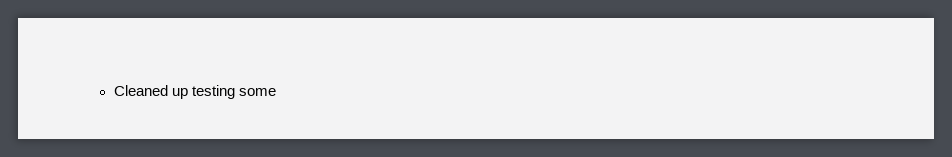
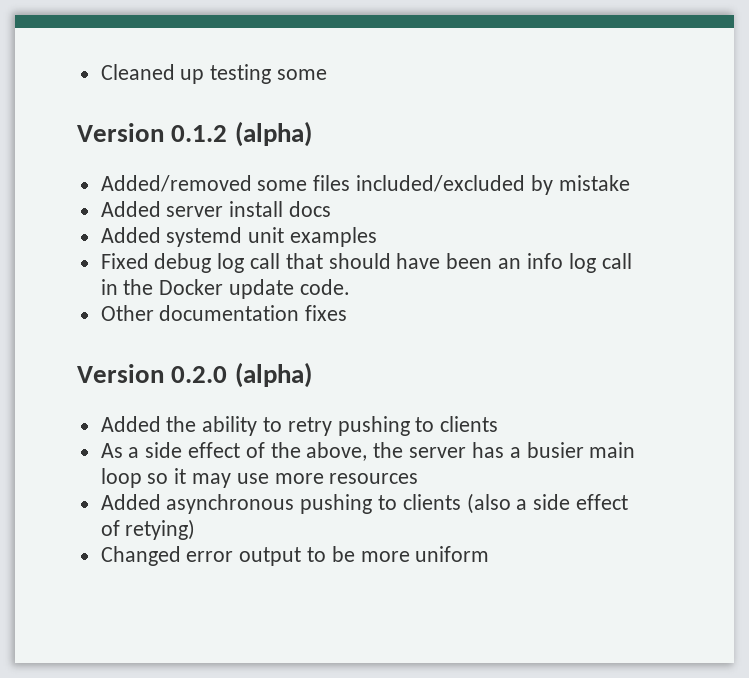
+ Version 0.1.2 (alpha)
+ Added/removed some files included/excluded by mistake
+ Added server install docs
+ Added systemd unit examples
+ Fixed debug log call that should have been an info log call in the Docker update code.
+ Other documentation fixes
+ Version 0.2.0 (alpha)
+ Added the ability to retry pushing to clients
+ As a side effect of the above, the server has a busier main loop so it may use more resources
+ Added asynchronous pushing to clients (also a side effect of retying)
+ Changed error output to be more uniform

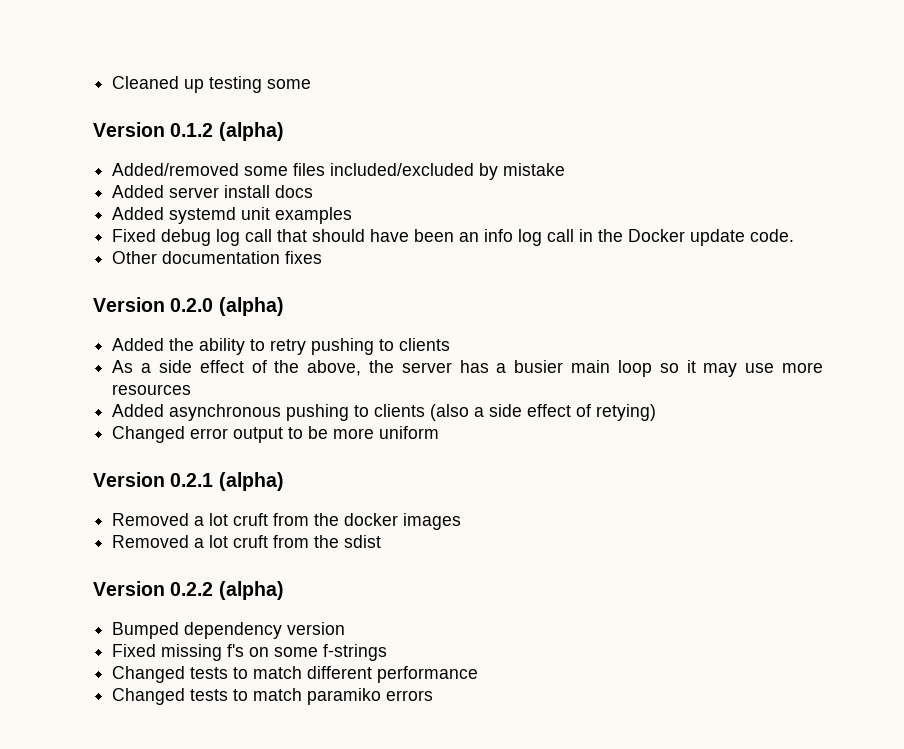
+ Version 0.2.1 (alpha)
+ Removed a lot cruft from the docker images
+ Removed a lot cruft from the sdist
+ Version 0.2.2 (alpha)
+ Bumped dependency version
+ Fixed missing f's on some f-strings
+ Changed tests to match different performance
+ Changed tests to match paramiko errors

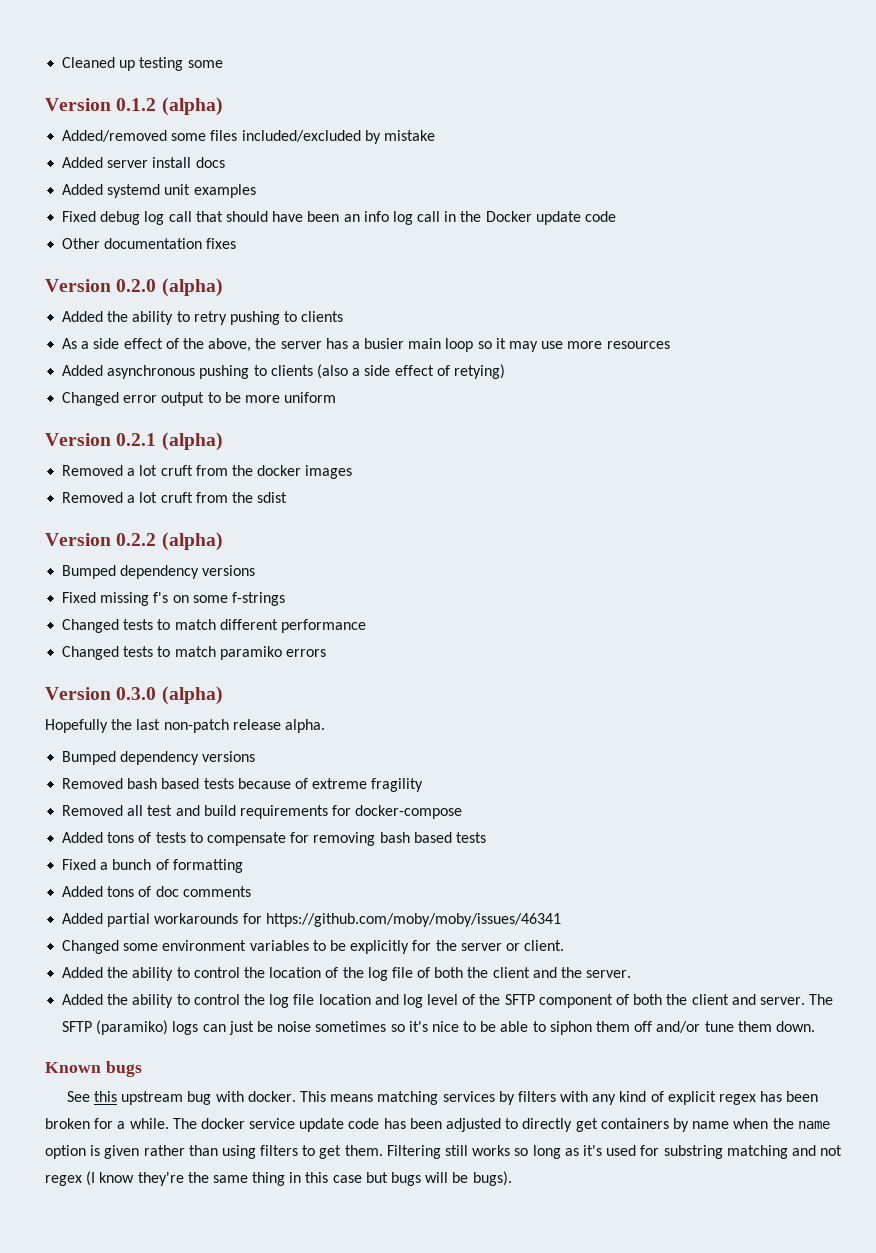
- Fixed debug log call that should have been an info log call in the Docker update code.
+ Fixed debug log call that should have been an info log call in the Docker update code
  Version 0.2.2 (alpha)
- Bumped dependency version
+ Bumped dependency versions
+ Version 0.3.0 (alpha)
+ Hopefully the last non-patch release alpha.
+ Bumped dependency versions
+ Removed bash based tests because of extreme fragility
+ Removed all test and build requirements for docker-compose
+ Added tons of tests to compensate for removing bash based tests
+ Fixed a bunch of formatting
+ Added tons of doc comments
+ Added partial workarounds for https://github.com/moby/moby/issues/46341
+ Changed some environment variables to be explicitly for the server or client.
+ Added the ability to control the location of the log file of both the client and the server.
+ Added the ability to control the log file location and log level of the SFTP component of both the client and server. The SFTP (paramiko) logs can just be noise sometimes so it's nice to be able to siphon them off and/or tune them down.
+ Known bugs
+ See this upstream bug with docker. This means matching services by filters with any kind of explicit regex has been broken for a while. The docker service update code has been adjusted to directly get containers by name when the name option is given rather than using filters to get them. Filtering still works so long as it's used for substring matching and not regex (I know they're the same thing in this case but bugs will be bugs).

